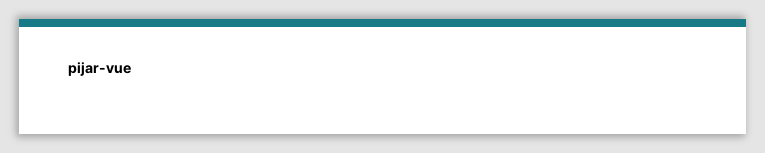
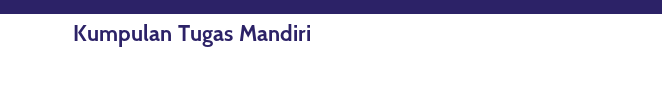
- pijar-vue
+ Kumpulan Tugas Mandiri

